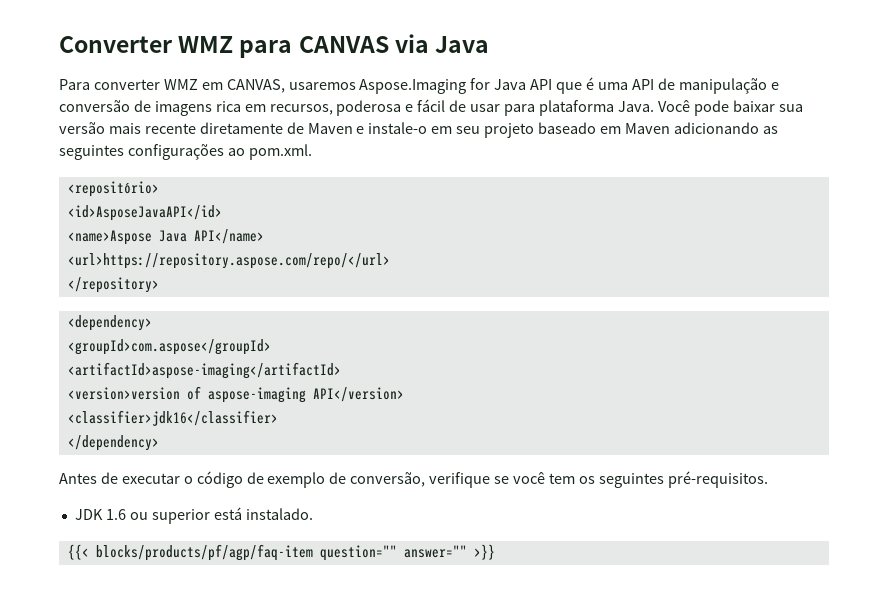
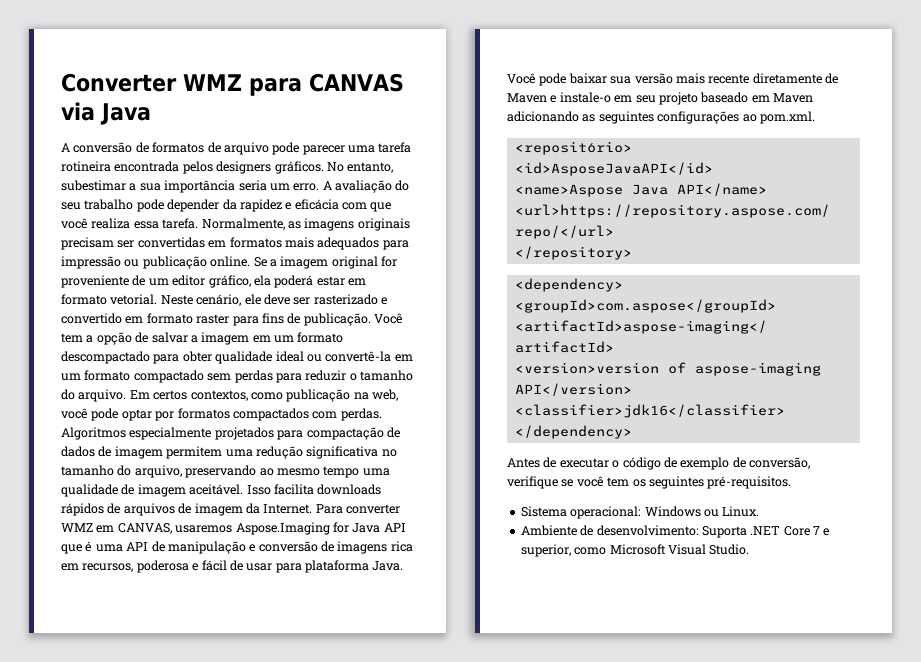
+ A conversão de formatos de arquivo pode parecer uma tarefa rotineira encontrada pelos designers gráficos. No entanto, subestimar a sua importância seria um erro. A avaliação do seu trabalho pode depender da rapidez e eficácia com que você realiza essa tarefa. Normalmente, as imagens originais precisam ser convertidas em formatos mais adequados para impressão ou publicação online. Se a imagem original for proveniente de um editor gráfico, ela poderá estar em formato vetorial. Neste cenário, ele deve ser rasterizado e convertido em formato raster para fins de publicação. Você tem a opção de salvar a imagem em um formato descompactado para obter qualidade ideal ou convertê-la em um formato compactado sem perdas para reduzir o tamanho do arquivo. Em certos contextos, como publicação na web, você pode optar por formatos compactados com perdas. Algoritmos especialmente projetados para compactação de dados de imagem permitem uma redução significativa no tamanho do arquivo, preservando ao mesmo tempo uma qualidade de imagem aceitável. Isso facilita downloads rápidos de arquivos de imagem da Internet.
- JDK 1.6 ou superior está instalado.
- {{< blocks/products/pf/agp/faq-item question="" answer="" >}}
+ Sistema operacional: Windows ou Linux.
+ Ambiente de desenvolvimento: Suporta .NET Core 7 e superior, como Microsoft Visual Studio.

